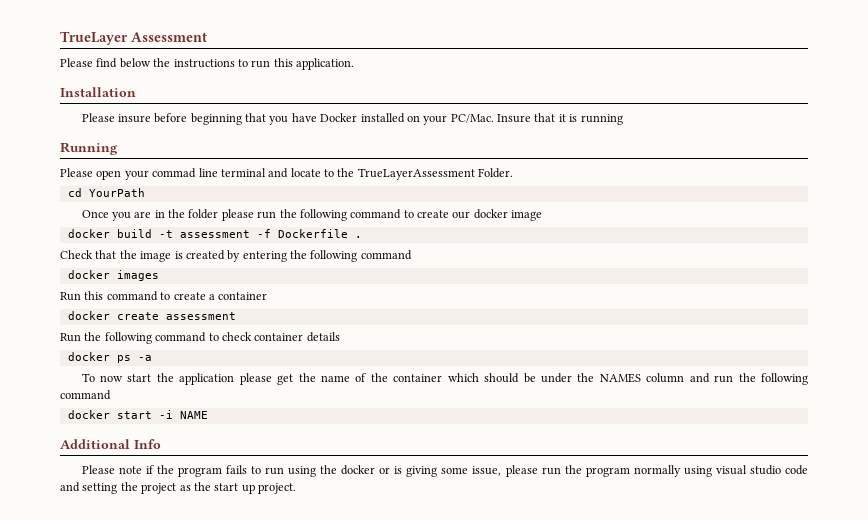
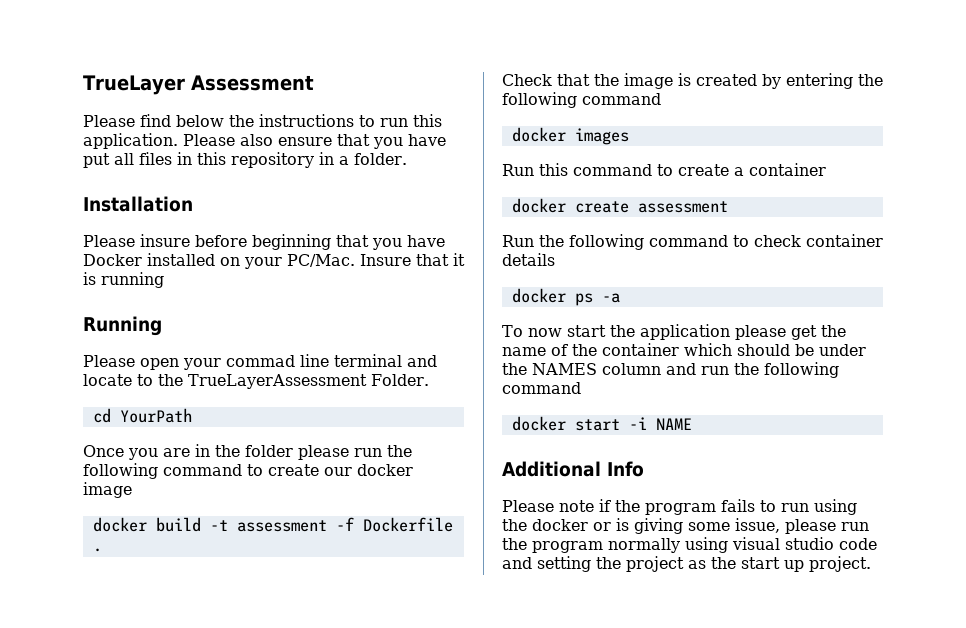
+ Please also ensure that you have put all files in this repository in a folder.

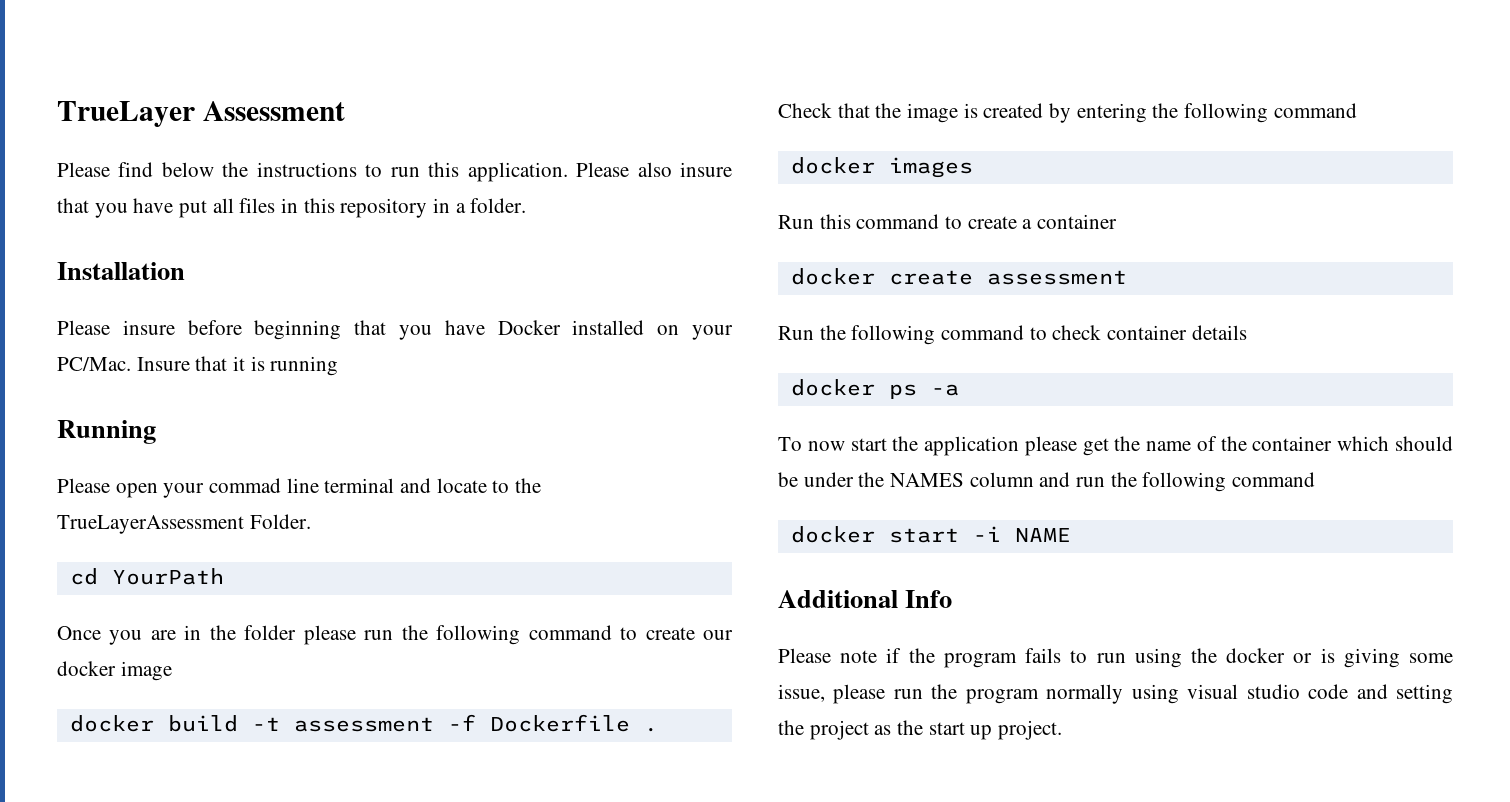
- Please also ensure that you have put all files in this repository in a folder.
+ Please also insure that you have put all files in this repository in a folder.

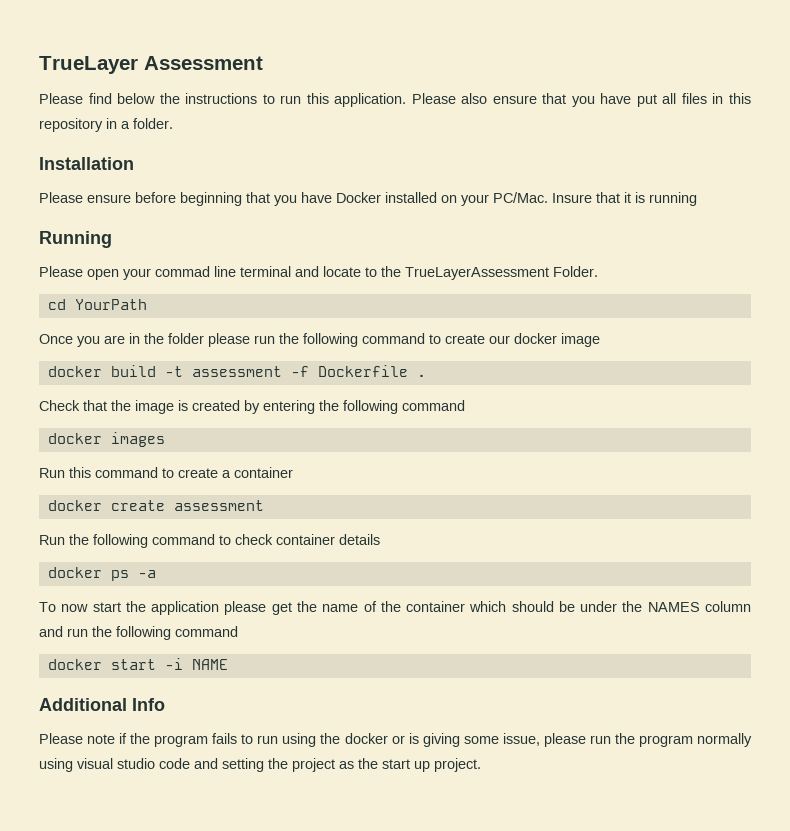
- Please also insure that you have put all files in this repository in a folder.
+ Please also ensure that you have put all files in this repository in a folder.
- Please insure before beginning that you have Docker installed on your PC/Mac.
+ Please ensure before beginning that you have Docker installed on your PC/Mac.

